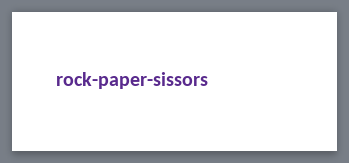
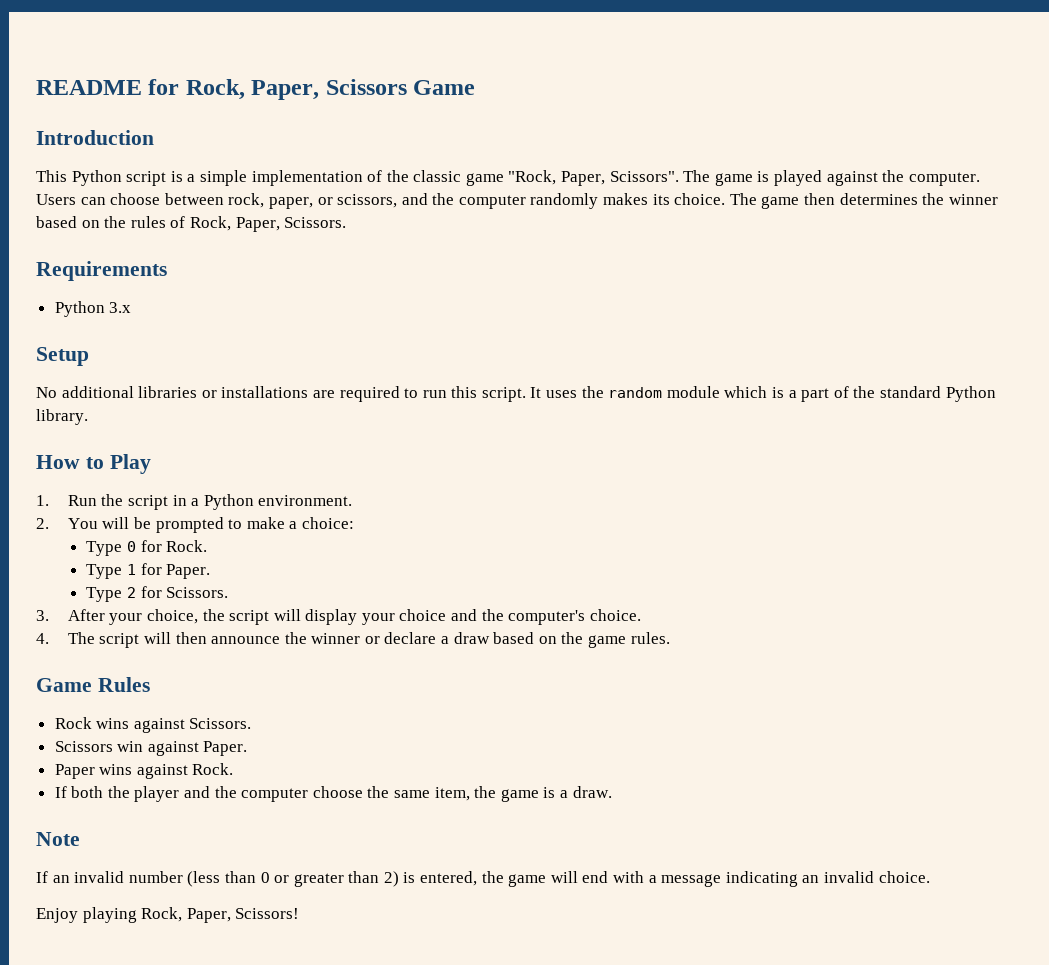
- rock-paper-sissors
+ README for Rock, Paper, Scissors Game
+ Introduction
+ This Python script is a simple implementation of the classic game "Rock, Paper, Scissors". The game is played against the computer. Users can choose between rock, paper, or scissors, and the computer randomly makes its choice. The game then determines the winner based on the rules of Rock, Paper, Scissors.
+ Requirements
+ Python 3.x
+ Setup
+ No additional libraries or installations are required to run this script. It uses the random module which is a part of the standard Python library.
+ How to Play
+ 1. Run the script in a Python environment.
+ 2. You will be prompted to make a choice:
+ Type 0 for Rock.
+ Type 1 for Paper.
+ Type 2 for Scissors.
+ 3. After your choice, the script will display your choice and the computer's choice.
+ 4. The script will then announce the winner or declare a draw based on the game rules.
+ Game Rules
+ Rock wins against Scissors.
+ Scissors win against Paper.
+ Paper wins against Rock.
+ If both the player and the computer choose the same item, the game is a draw.
+ Note
+ If an invalid number (less than 0 or greater than 2) is entered, the game will end with a message indicating an invalid choice.
+ Enjoy playing Rock, Paper, Scissors!

